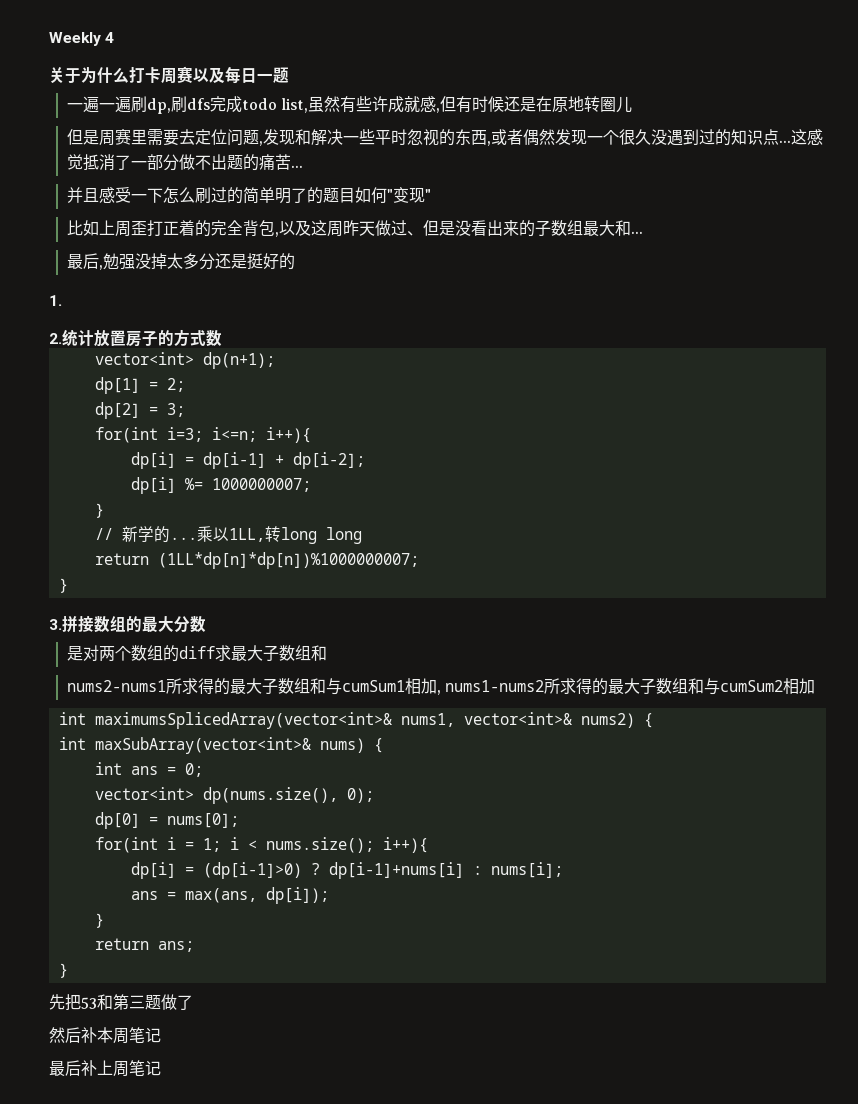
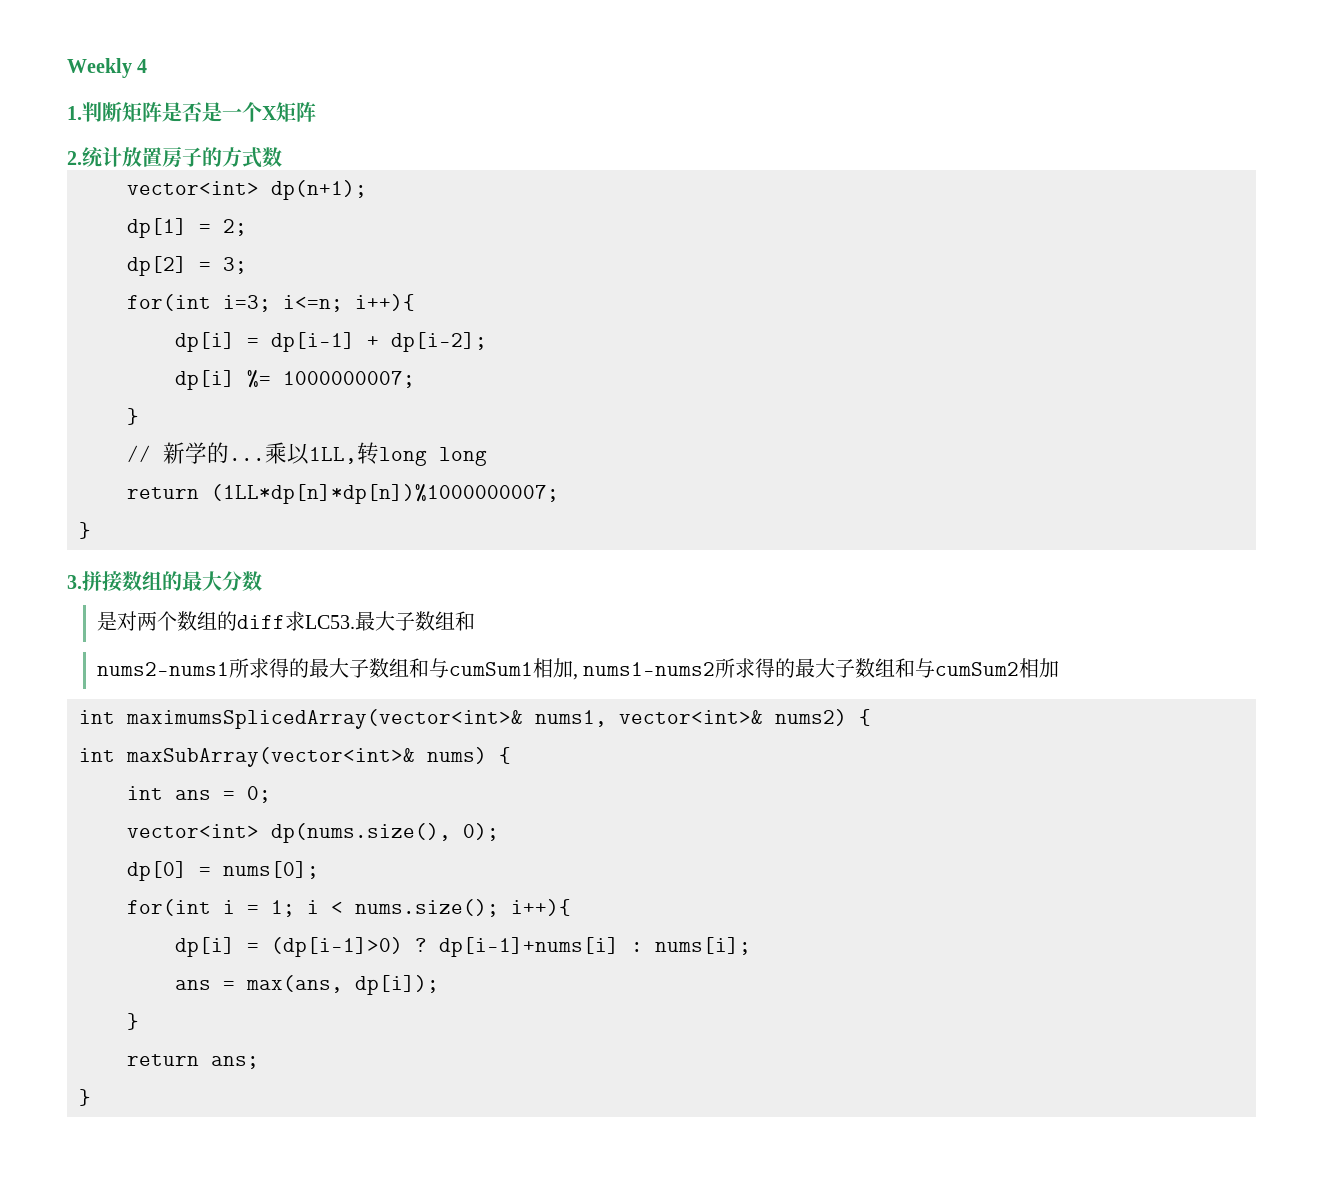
- 关于为什么打卡周赛以及每日一题
- 一遍一遍刷dp,刷dfs完成todo list,虽然有些许成就感,但有时候还是在原地转圈儿
- 但是周赛里需要去定位问题,发现和解决一些平时忽视的东西,或者偶然发现一个很久没遇到过的知识点...这感觉抵消了一部分做不出题的痛苦...
- 并且感受一下怎么刷过的简单明了的题目如何"变现"
- 比如上周歪打正着的完全背包,以及这周昨天做过、但是没看出来的子数组最大和...
- 最后,勉强没掉太多分还是挺好的
- 1.
+ 1.判断矩阵是否是一个X矩阵
- 是对两个数组的diff求最大子数组和
+ 是对两个数组的diff求LC53.最大子数组和
- 先把53和第三题做了
- 然后补本周笔记
- 最后补上周笔记

